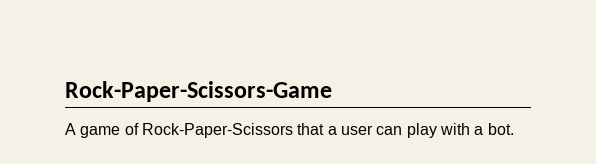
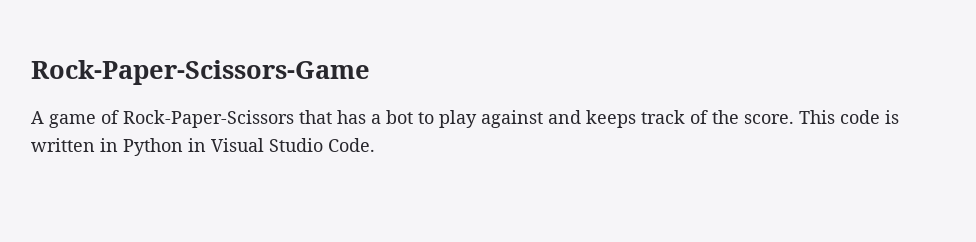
- A game of Rock-Paper-Scissors that a user can play with a bot.
+ A game of Rock-Paper-Scissors that has a bot to play against and keeps track of the score. This code is written in Python in Visual Studio Code.

